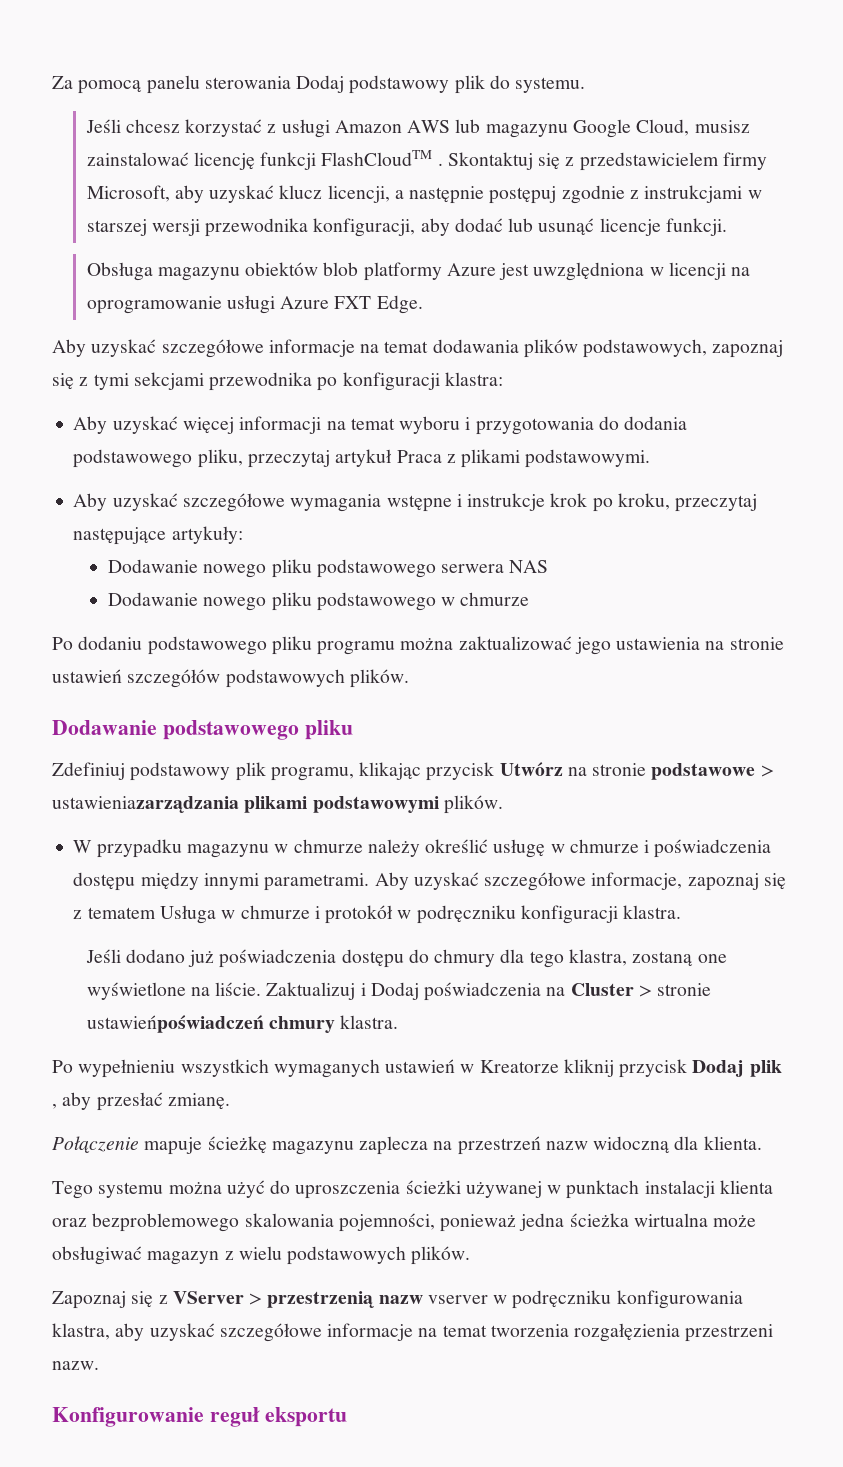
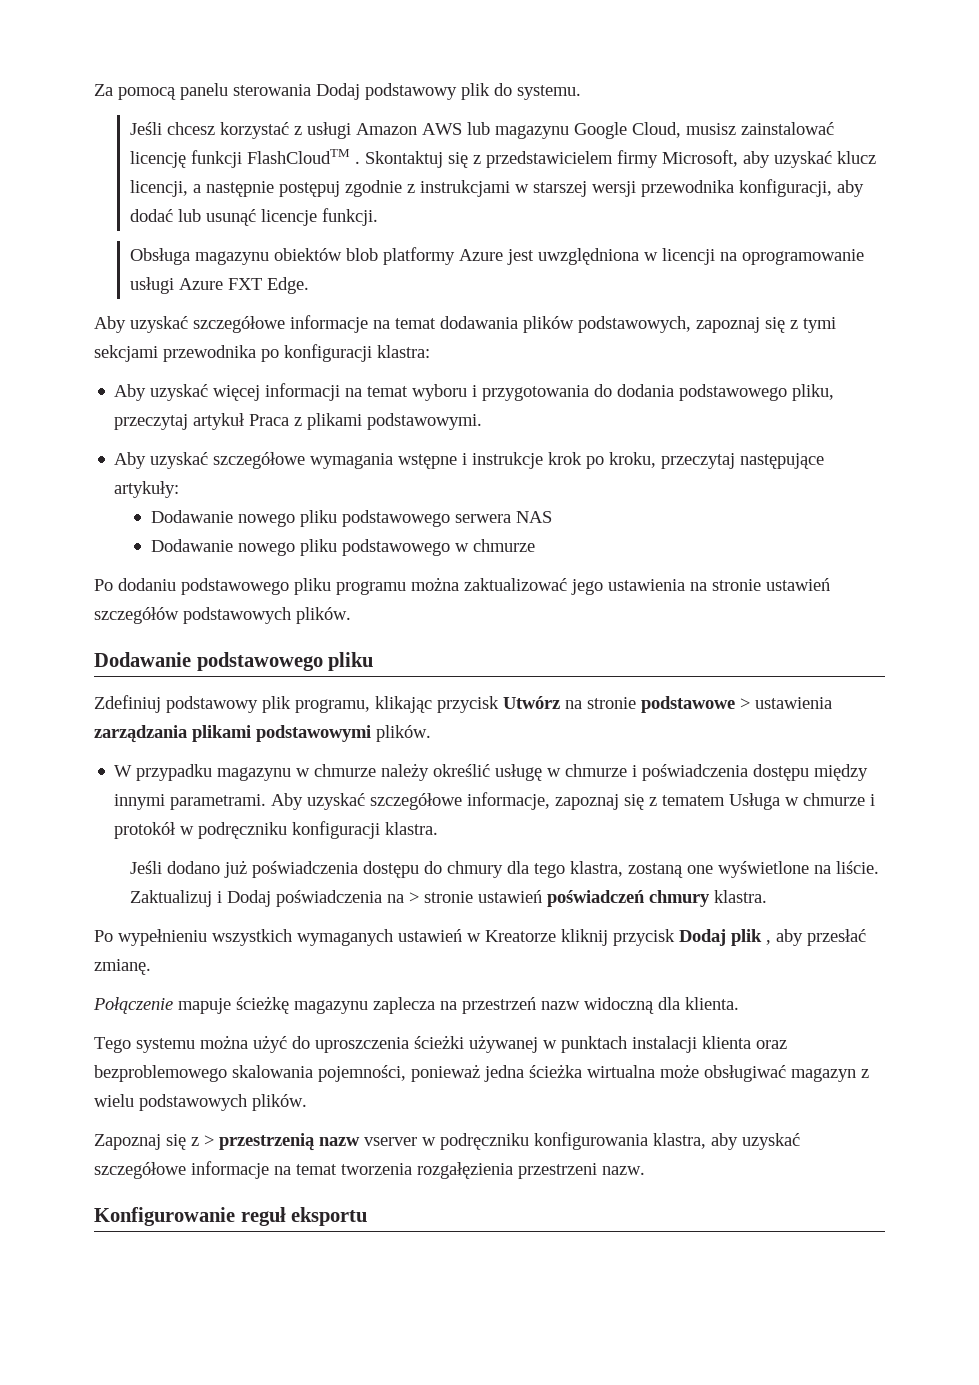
- Zdefiniuj podstawowy plik programu, klikając przycisk Utwórz na stronie podstawowe > ustawieniazarządzania plikami podstawowymi plików.
+ Zdefiniuj podstawowy plik programu, klikając przycisk Utwórz na stronie podstawowe > ustawienia zarządzania plikami podstawowymi plików.
- Zaktualizuj i Dodaj poświadczenia na Cluster > stronie ustawieńpoświadczeń chmury klastra.
+ Zaktualizuj i Dodaj poświadczenia na > stronie ustawień poświadczeń chmury klastra.
- Zapoznaj się z VServer > przestrzenią nazw vserver w podręczniku konfigurowania klastra, aby uzyskać szczegółowe informacje na temat tworzenia rozgałęzienia przestrzeni nazw.
+ Zapoznaj się z > przestrzenią nazw vserver w podręczniku konfigurowania klastra, aby uzyskać szczegółowe informacje na temat tworzenia rozgałęzienia przestrzeni nazw.

